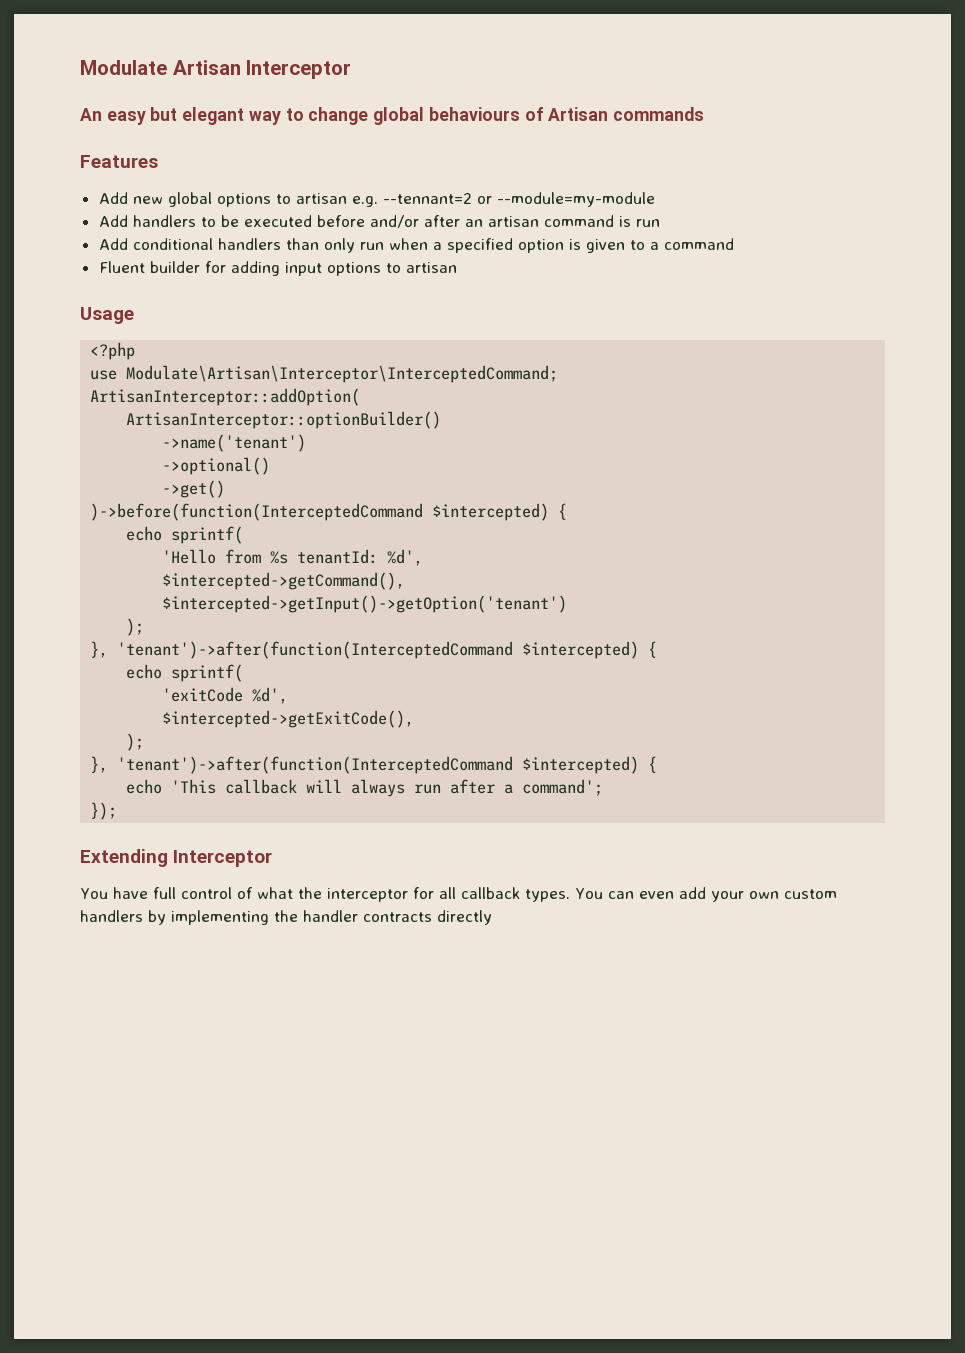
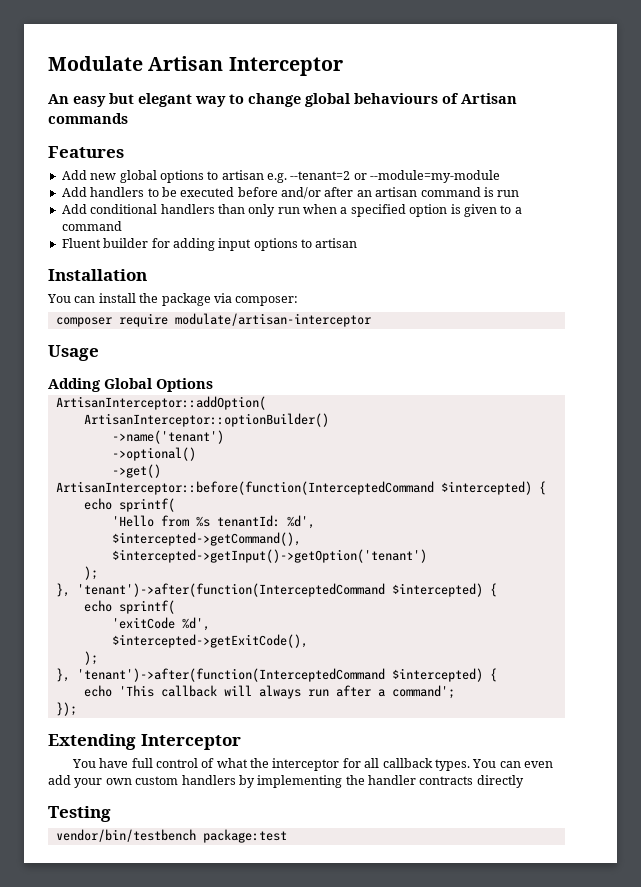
- Add new global options to artisan e.g. --tennant=2 or --module=my-module
+ Add new global options to artisan e.g. --tenant=2 or --module=my-module
+ Installation
+ You can install the package via composer:
+ composer require modulate/artisan-interceptor
  Usage
- <?php
- use Modulate\Artisan\Interceptor\InterceptedCommand;
+ Adding Global Options
- )->before(function(InterceptedCommand $intercepted) {
+ ArtisanInterceptor::before(function(InterceptedCommand $intercepted) {
+ Testing
+ vendor/bin/testbench package:test

